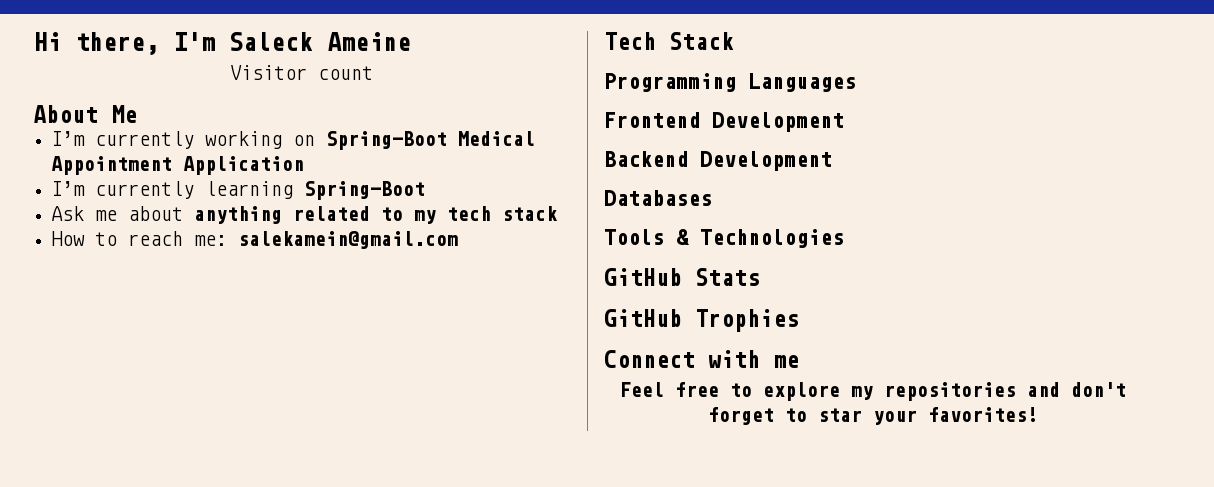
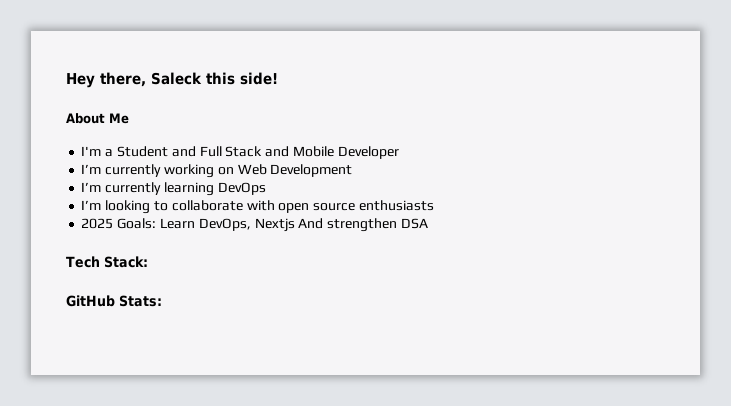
- Hi there, I'm Saleck Ameine
- Visitor count
+ Hey there, Saleck this side!
  About Me
+ I'm a Student and Full Stack and Mobile Developer
- I’m currently working on Spring-Boot Medical Appointment Application
+ I’m currently working on Web Development
- I’m currently learning Spring-Boot
- Ask me about anything related to my tech stack
- How to reach me: salekamein@gmail.com
- Tech Stack
- Programming Languages
- Frontend Development
- Backend Development
- Databases
- Tools & Technologies
- GitHub Stats
- GitHub Trophies
- Connect with me
- Feel free to explore my repositories and don't forget to star your favorites!
+ I’m currently learning DevOps
+ I’m looking to collaborate with open source enthusiasts
+ 2025 Goals: Learn DevOps, Nextjs And strengthen DSA
+ Tech Stack:
+ GitHub Stats:

